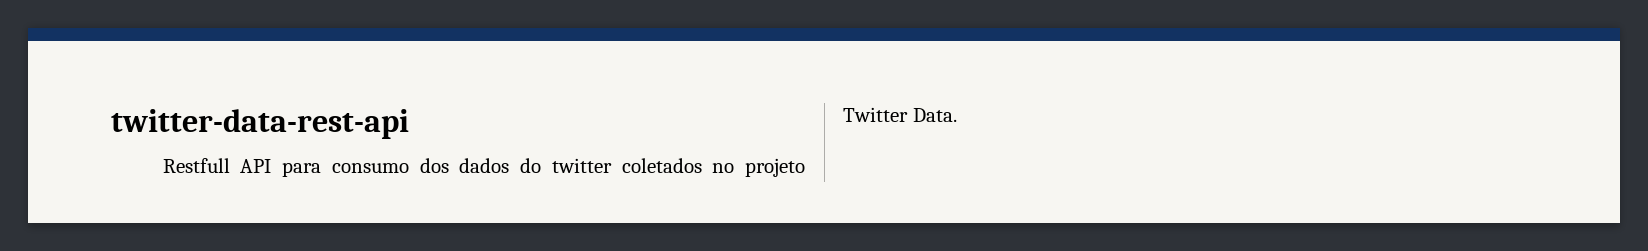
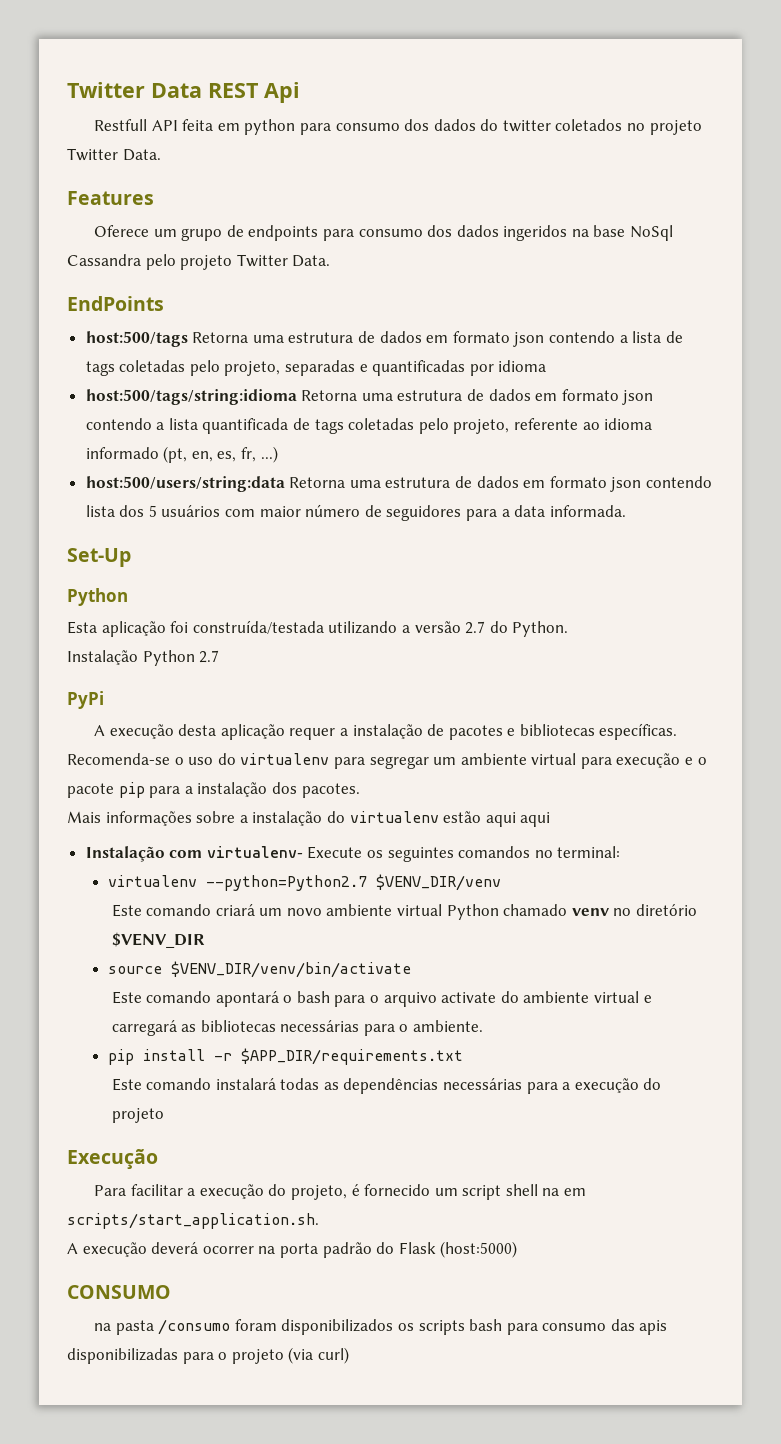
- twitter-data-rest-api
+ Twitter Data REST Api
- Restfull API para consumo dos dados do twitter coletados no projeto Twitter Data.
+ Restfull API feita em python para consumo dos dados do twitter coletados no projeto Twitter Data.
+ Features
+ Oferece um grupo de endpoints para consumo dos dados ingeridos na base NoSql Cassandra pelo projeto Twitter Data.
+ EndPoints
+ host:500/tags Retorna uma estrutura de dados em formato json contendo a lista de tags coletadas pelo projeto, separadas e quantificadas por idioma
+ host:500/tags/string:idioma Retorna uma estrutura de dados em formato json contendo a lista quantificada de tags coletadas pelo projeto, referente ao idioma informado (pt, en, es, fr, ...)
+ host:500/users/string:data Retorna uma estrutura de dados em formato json contendo lista dos 5 usuários com maior número de seguidores para a data informada.
+ Set-Up
+ Python
+ Esta aplicação foi construída/testada utilizando a versão 2.7 do Python.
+ Instalação Python 2.7
+ PyPi
+ A execução desta aplicação requer a instalação de pacotes e bibliotecas específicas. Recomenda-se o uso do virtualenv para segregar um ambiente virtual para execução e o pacote pip para a instalação dos pacotes.
+ Mais informações sobre a instalação do virtualenv estão aqui aqui
+ Instalação com virtualenv- Execute os seguintes comandos no terminal:
+ virtualenv --python=Python2.7 $VENV_DIR/venv
+ Este comando criará um novo ambiente virtual Python chamado venv no diretório $VENV_DIR
+ source $VENV_DIR/venv/bin/activate
+ Este comando apontará o bash para o arquivo activate do ambiente virtual e carregará as bibliotecas necessárias para o ambiente.
+ pip install -r $APP_DIR/requirements.txt
+ Este comando instalará todas as dependências necessárias para a execução do projeto
+ Execução
+ Para facilitar a execução do projeto, é fornecido um script shell na em scripts/start_application.sh.
+ A execução deverá ocorrer na porta padrão do Flask (host:5000)
+ CONSUMO
+ na pasta /consumo foram disponibilizados os scripts bash para consumo das apis disponibilizadas para o projeto (via curl)

